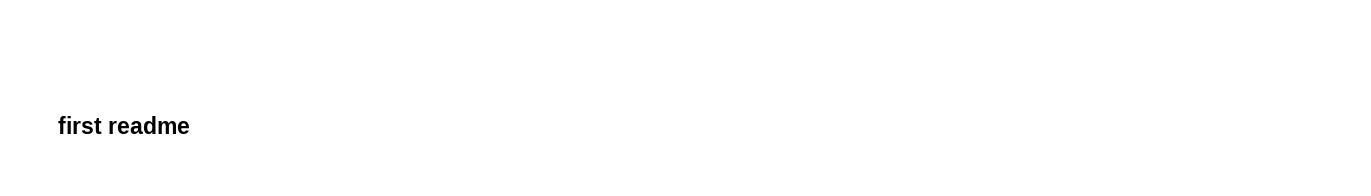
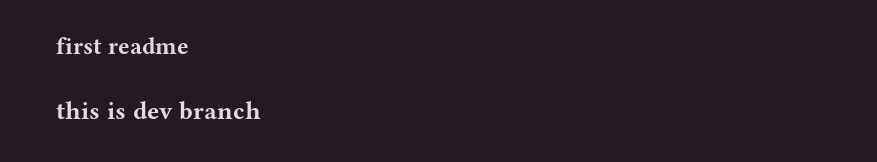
+ this is dev branch

